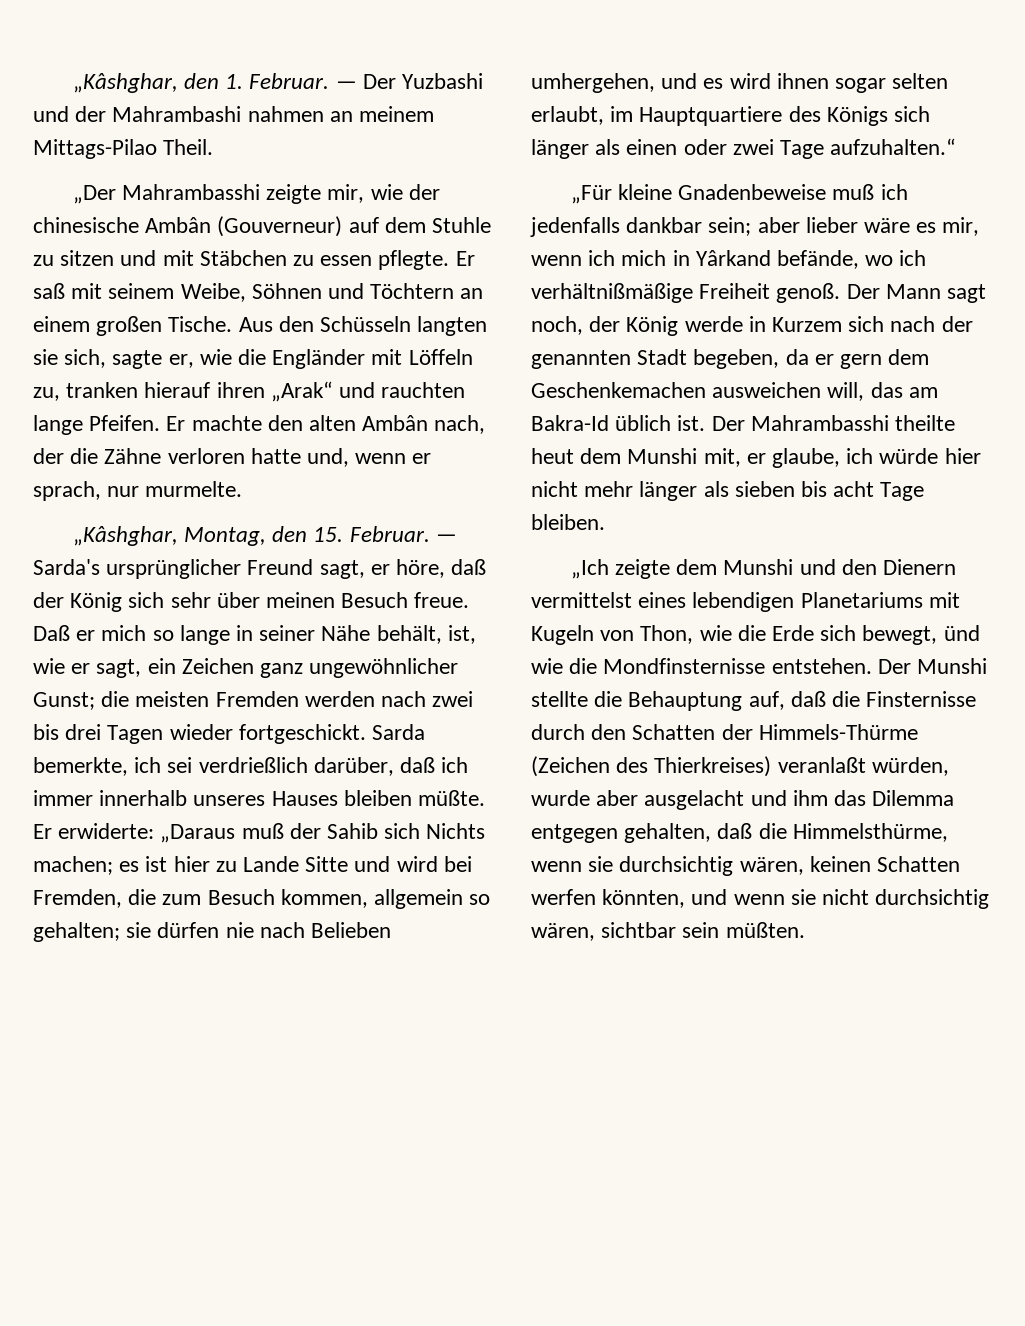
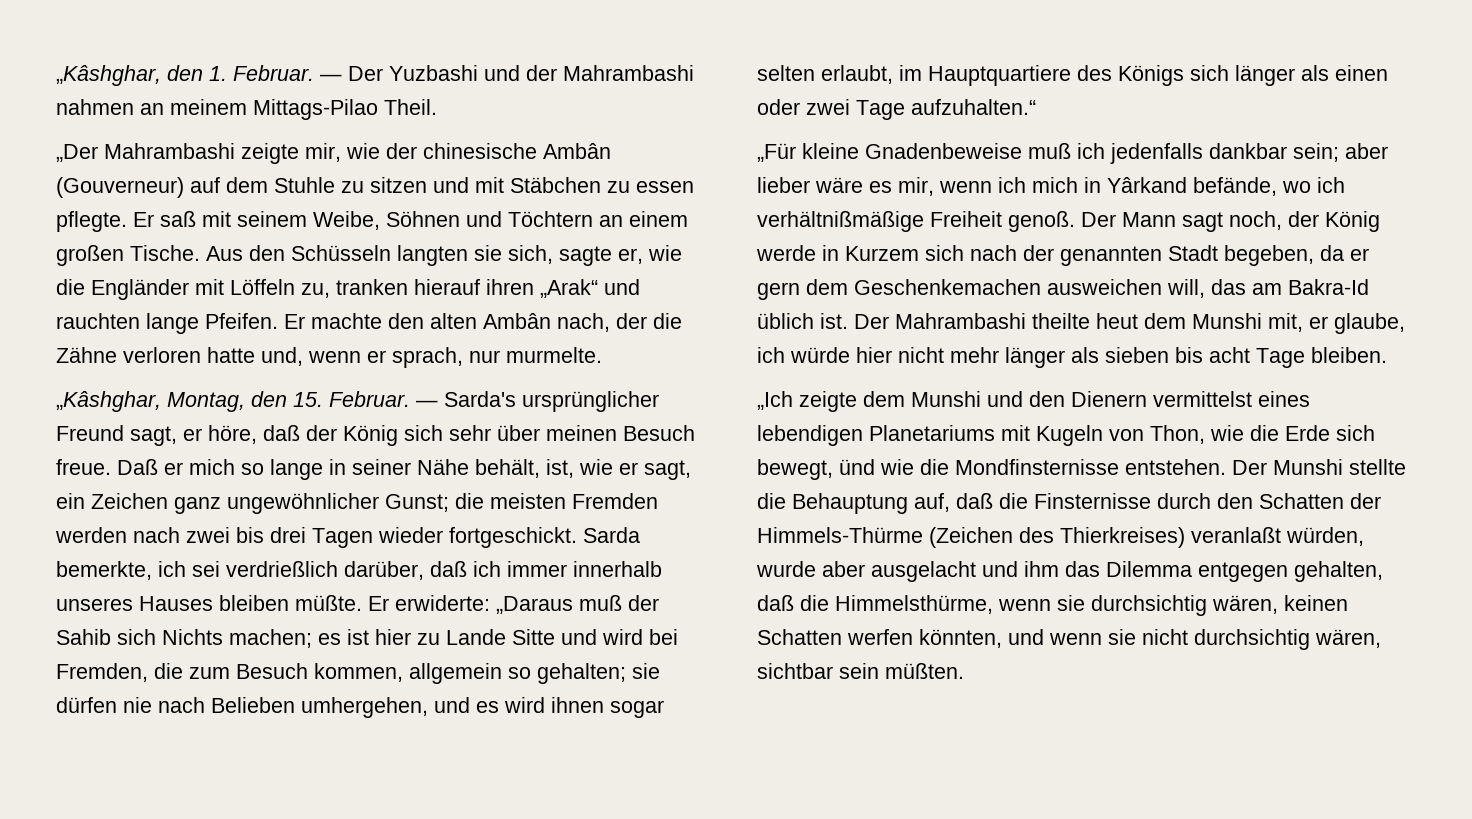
- „Der Mahrambasshi zeigte mir, wie der chinesische Ambân (Gouverneur) auf dem Stuhle zu sitzen und mit Stäbchen zu essen pflegte.
+ „Der Mahrambashi zeigte mir, wie der chinesische Ambân (Gouverneur) auf dem Stuhle zu sitzen und mit Stäbchen zu essen pflegte.
- Der Mahrambasshi theilte heut dem Munshi mit, er glaube, ich würde hier nicht mehr länger als sieben bis acht Tage bleiben.
+ Der Mahrambashi theilte heut dem Munshi mit, er glaube, ich würde hier nicht mehr länger als sieben bis acht Tage bleiben.

